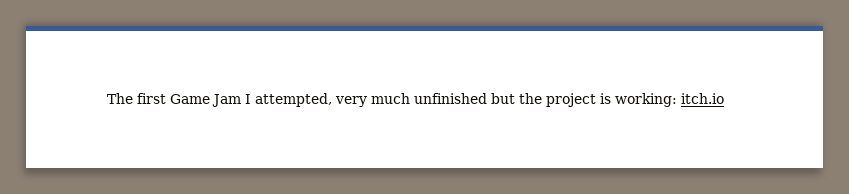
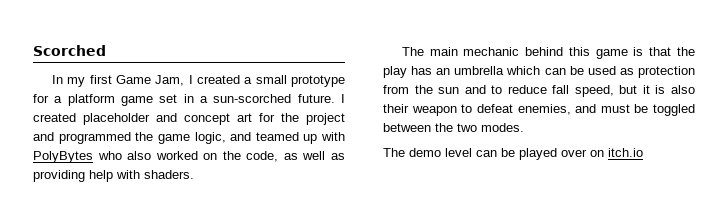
- The first Game Jam I attempted, very much unfinished but the project is working: itch.io
+ Scorched
+ In my first Game Jam, I created a small prototype for a platform game set in a sun-scorched future. I created placeholder and concept art for the project and programmed the game logic, and teamed up with PolyBytes who also worked on the code, as well as providing help with shaders.
+ The main mechanic behind this game is that the play has an umbrella which can be used as protection from the sun and to reduce fall speed, but it is also their weapon to defeat enemies, and must be toggled between the two modes.
+ The demo level can be played over on itch.io

